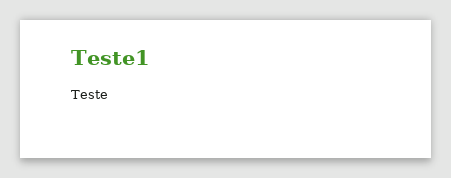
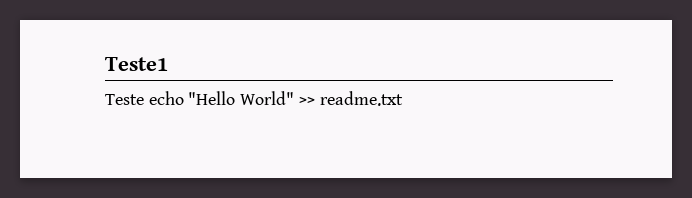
- Teste
+ Teste echo "Hello World" >> readme.txt

